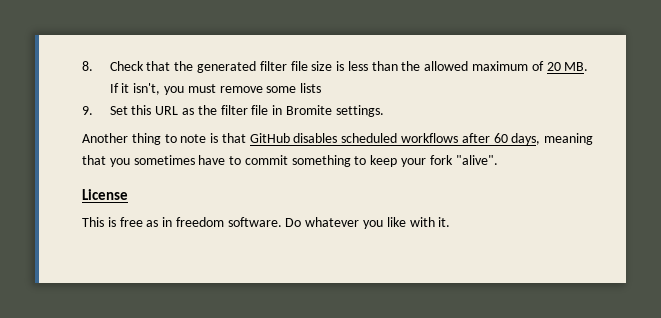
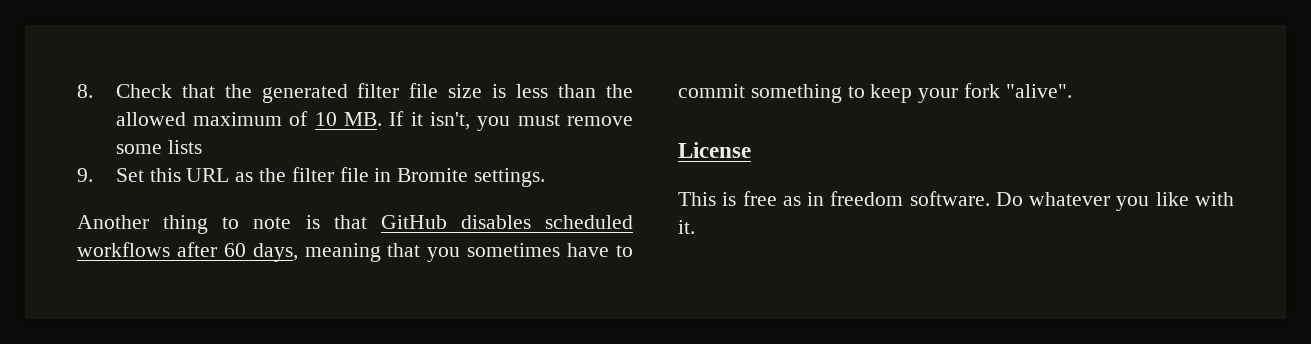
- 8. Check that the generated filter file size is less than the allowed maximum of 20 MB. If it isn't, you must remove some lists
+ 8. Check that the generated filter file size is less than the allowed maximum of 10 MB. If it isn't, you must remove some lists

